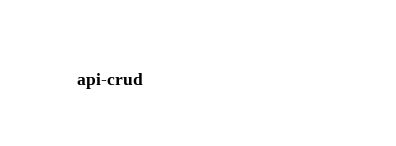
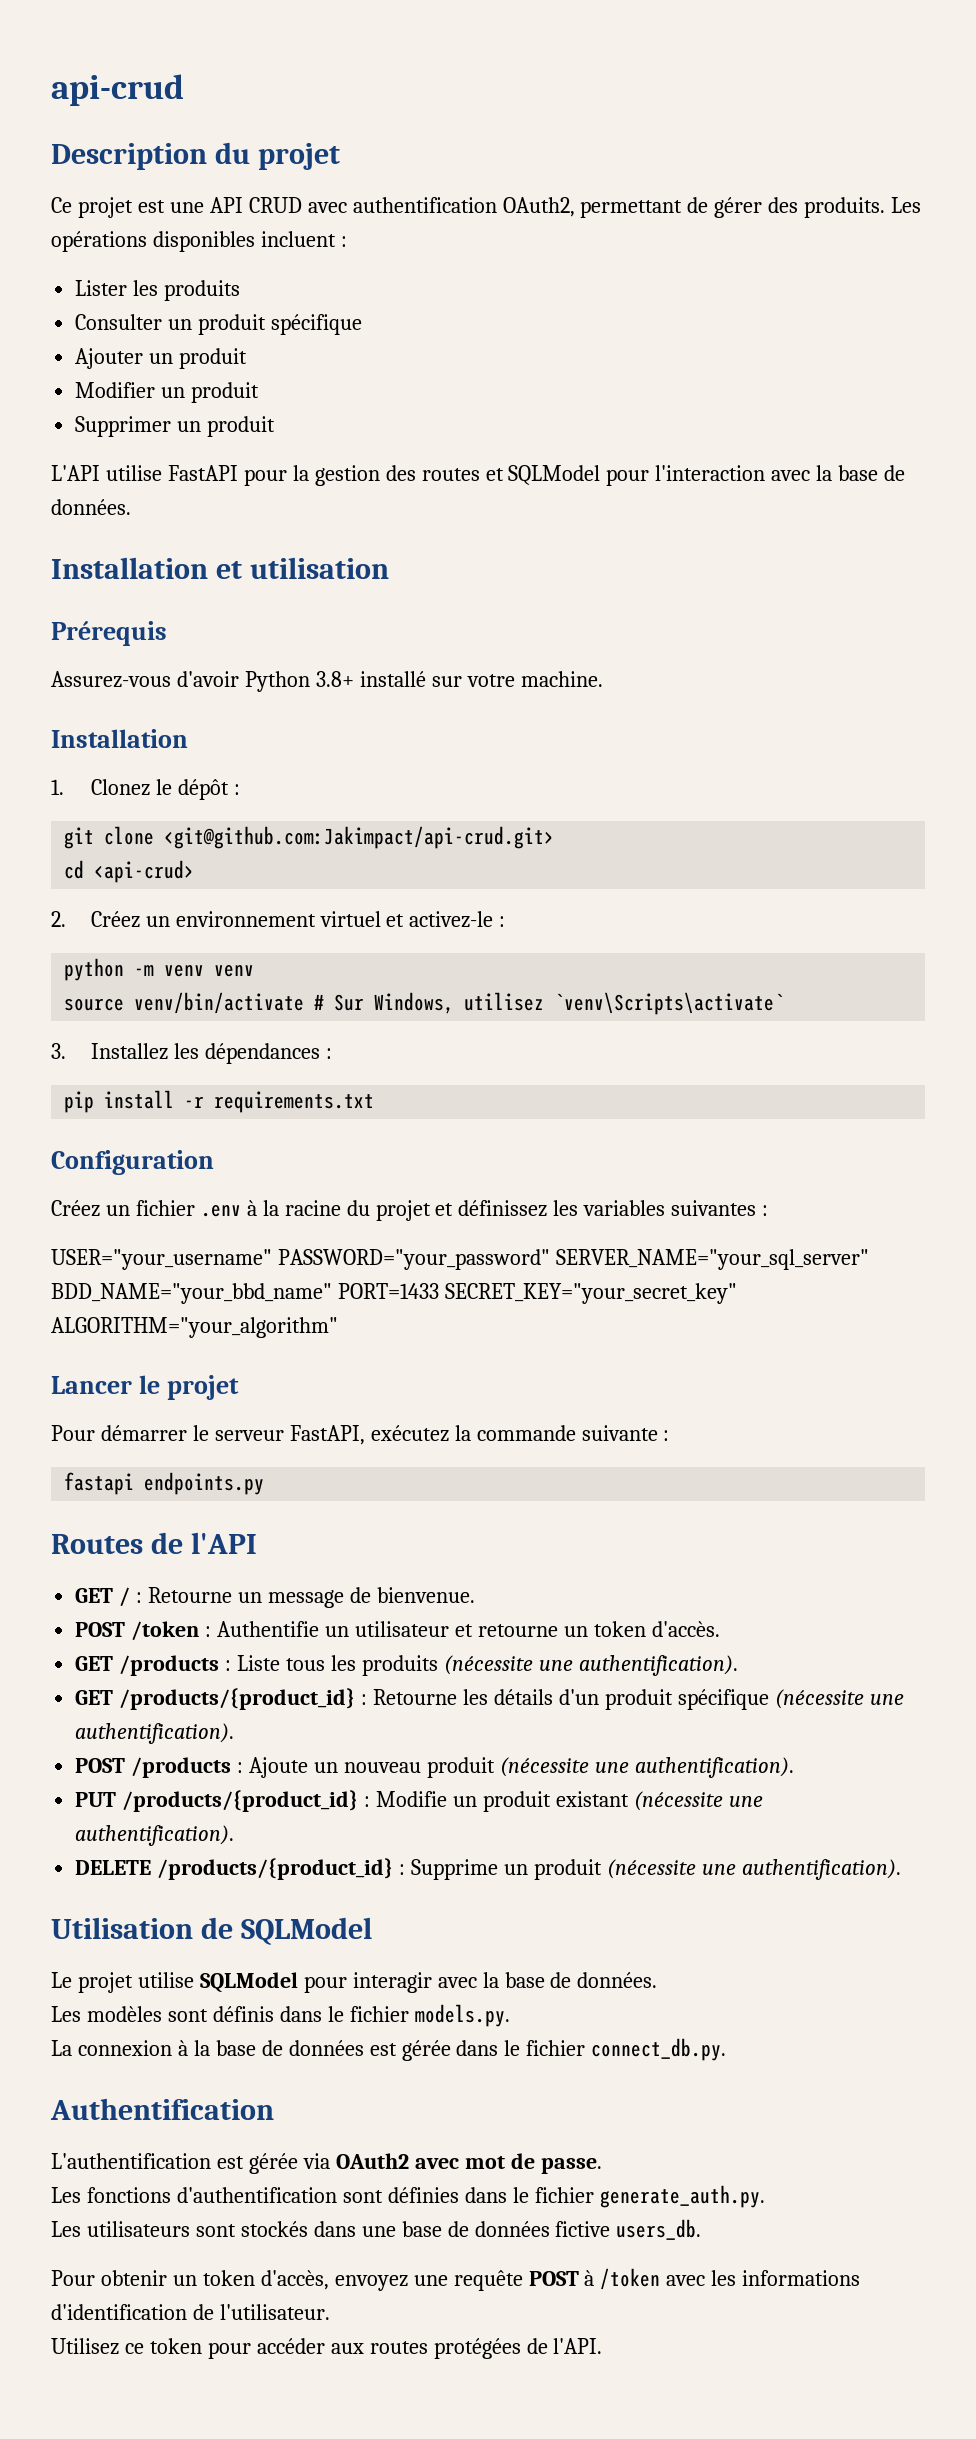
+ Description du projet
+ Ce projet est une API CRUD avec authentification OAuth2, permettant de gérer des produits. Les opérations disponibles incluent :
+ Lister les produits
+ Consulter un produit spécifique
+ Ajouter un produit
+ Modifier un produit
+ Supprimer un produit
+ L'API utilise FastAPI pour la gestion des routes et SQLModel pour l'interaction avec la base de données.
+ Installation et utilisation
+ Prérequis
+ Assurez-vous d'avoir Python 3.8+ installé sur votre machine.
+ Installation
+ 1. Clonez le dépôt :
+ git clone <git@github.com:Jakimpact/api-crud.git>
+ cd <api-crud>
+ 2. Créez un environnement virtuel et activez-le :
+ python -m venv venv
+ source venv/bin/activate # Sur Windows, utilisez `venv\Scripts\activate`
+ 3. Installez les dépendances :
+ pip install -r requirements.txt
+ Configuration
+ Créez un fichier .env à la racine du projet et définissez les variables suivantes :
+ USER="your_username" PASSWORD="your_password" SERVER_NAME="your_sql_server" BDD_NAME="your_bbd_name" PORT=1433 SECRET_KEY="your_secret_key" ALGORITHM="your_algorithm"
+ Lancer le projet
+ Pour démarrer le serveur FastAPI, exécutez la commande suivante :
+ fastapi endpoints.py
+ Routes de l'API
+ GET / : Retourne un message de bienvenue.
+ POST /token : Authentifie un utilisateur et retourne un token d'accès.
+ GET /products : Liste tous les produits (nécessite une authentification).
+ GET /products/{product_id} : Retourne les détails d'un produit spécifique (nécessite une authentification).
+ POST /products : Ajoute un nouveau produit (nécessite une authentification).
+ PUT /products/{product_id} : Modifie un produit existant (nécessite une authentification).
+ DELETE /products/{product_id} : Supprime un produit (nécessite une authentification).
+ Utilisation de SQLModel
+ Le projet utilise SQLModel pour interagir avec la base de données.
+ Les modèles sont définis dans le fichier models.py.
+ La connexion à la base de données est gérée dans le fichier connect_db.py.
+ Authentification
+ L'authentification est gérée via OAuth2 avec mot de passe.
+ Les fonctions d'authentification sont définies dans le fichier generate_auth.py.
+ Les utilisateurs sont stockés dans une base de données fictive users_db.
+ Pour obtenir un token d'accès, envoyez une requête POST à /token avec les informations d'identification de l'utilisateur.
+ Utilisez ce token pour accéder aux routes protégées de l'API.

